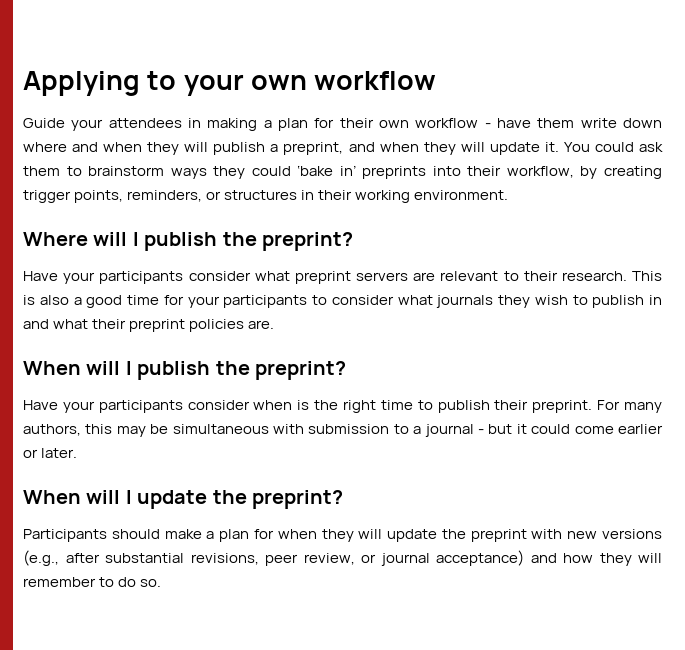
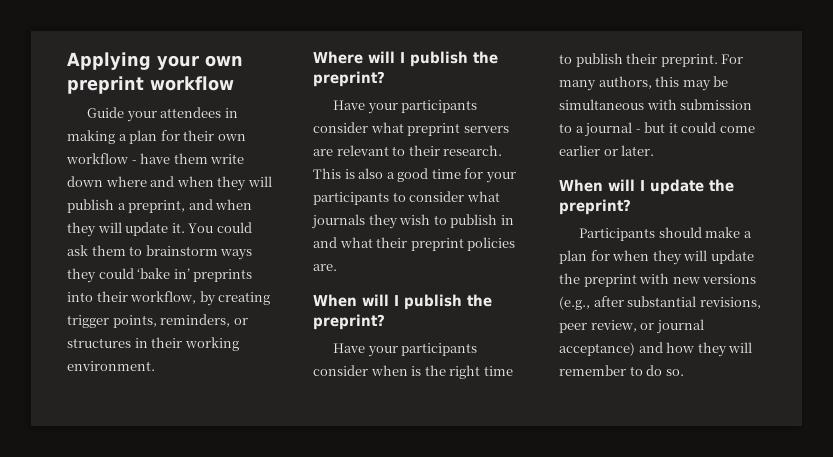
- Applying to your own workflow
+ Applying your own preprint workflow

